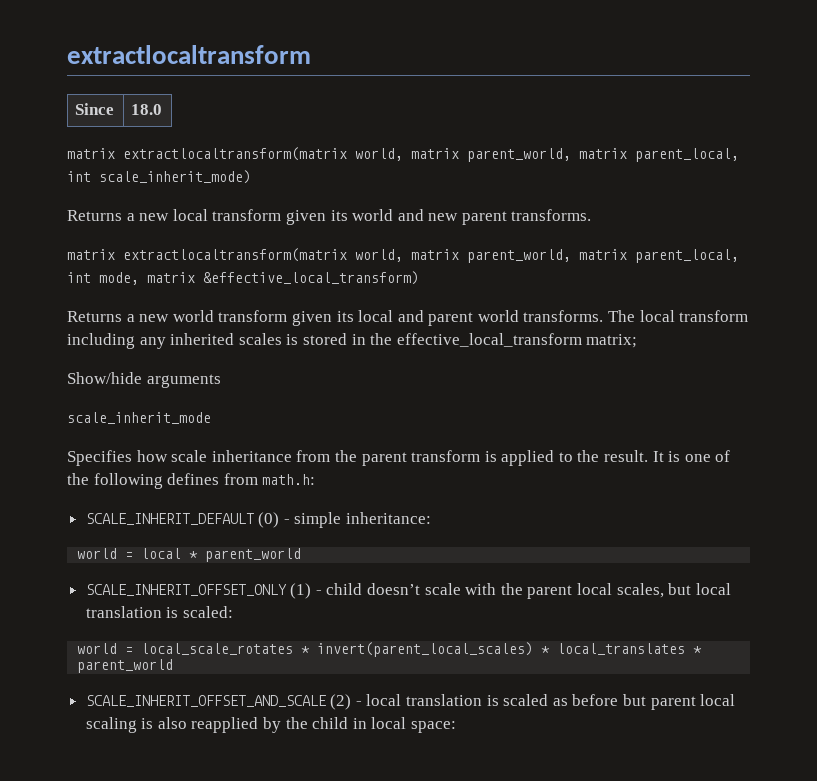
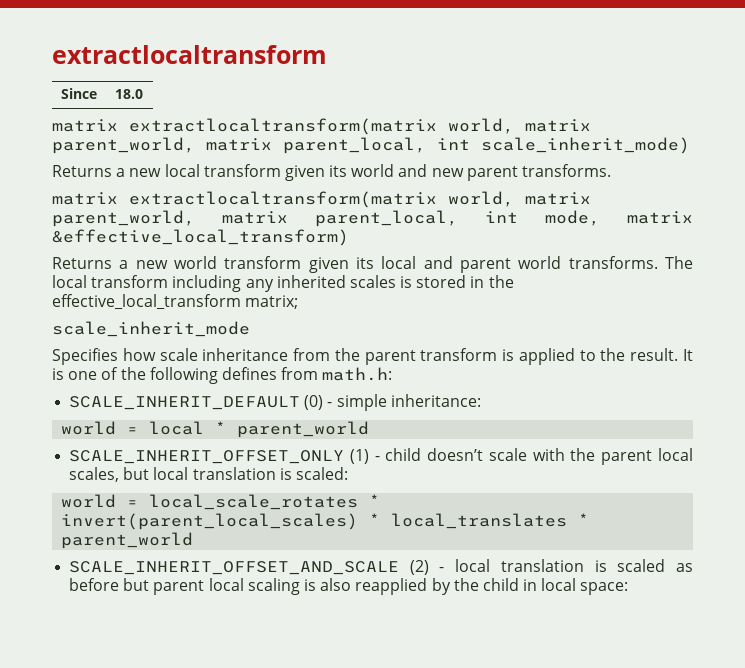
- Show/hide arguments

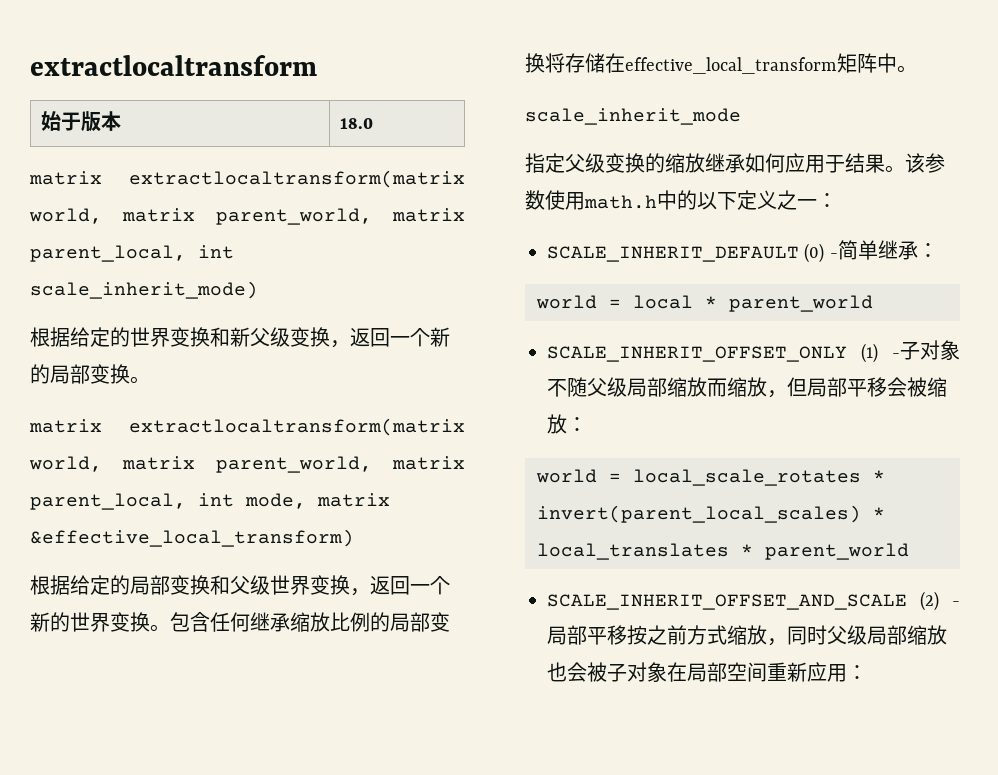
- Since | 18.0
+ 始于版本 | 18.0
- Returns a new local transform given its world and new parent transforms.
+ 根据给定的世界变换和新父级变换，返回一个新的局部变换。
- Returns a new world transform given its local and parent world transforms. The local transform including any inherited scales is stored in the effective_local_transform matrix;
+ 根据给定的局部变换和父级世界变换，返回一个新的世界变换。包含任何继承缩放比例的局部变换将存储在effective_local_transform矩阵中。
  scale_inherit_mode
- Specifies how scale inheritance from the parent transform is applied to the result. It is one of the following defines from math.h:
+ 指定父级变换的缩放继承如何应用于结果。该参数使用math.h中的以下定义之一：
- SCALE_INHERIT_DEFAULT (0) - simple inheritance:
+ SCALE_INHERIT_DEFAULT (0) -简单继承：
- SCALE_INHERIT_OFFSET_ONLY (1) - child doesn’t scale with the parent local scales, but local translation is scaled:
+ SCALE_INHERIT_OFFSET_ONLY (1) -子对象不随父级局部缩放而缩放，但局部平移会被缩放：
- SCALE_INHERIT_OFFSET_AND_SCALE (2) - local translation is scaled as before but parent local scaling is also reapplied by the child in local space:
+ SCALE_INHERIT_OFFSET_AND_SCALE (2) -局部平移按之前方式缩放，同时父级局部缩放也会被子对象在局部空间重新应用：

